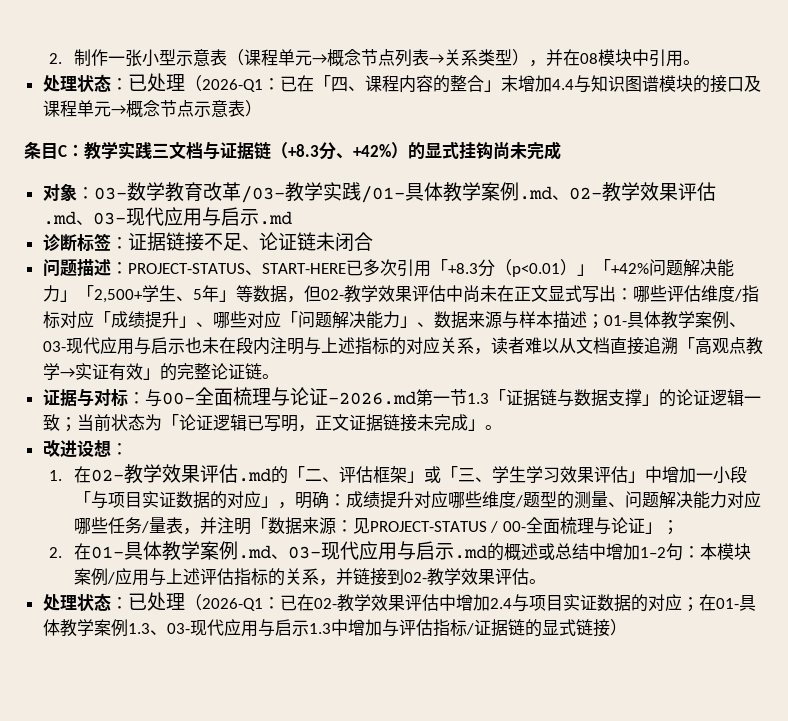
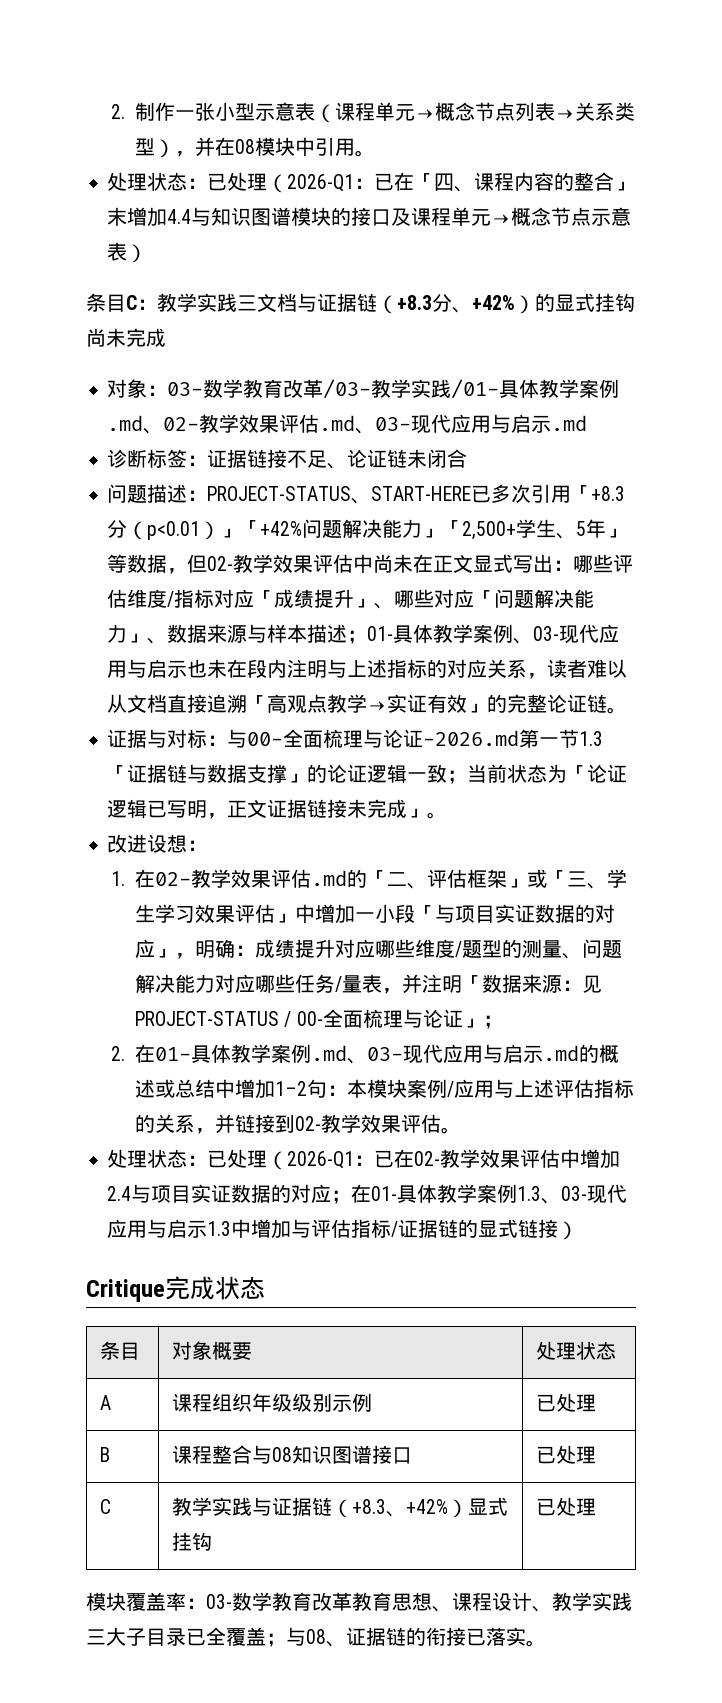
+ Critique完成状态
+ 条目 | 对象概要 | 处理状态
+ A | 课程组织年级级别示例 | 已处理
+ B | 课程整合与08知识图谱接口 | 已处理
+ C | 教学实践与证据链（+8.3、+42%）显式挂钩 | 已处理
+ 模块覆盖率：03-数学教育改革教育思想、课程设计、教学实践三大子目录已全覆盖；与08、证据链的衔接已落实。

